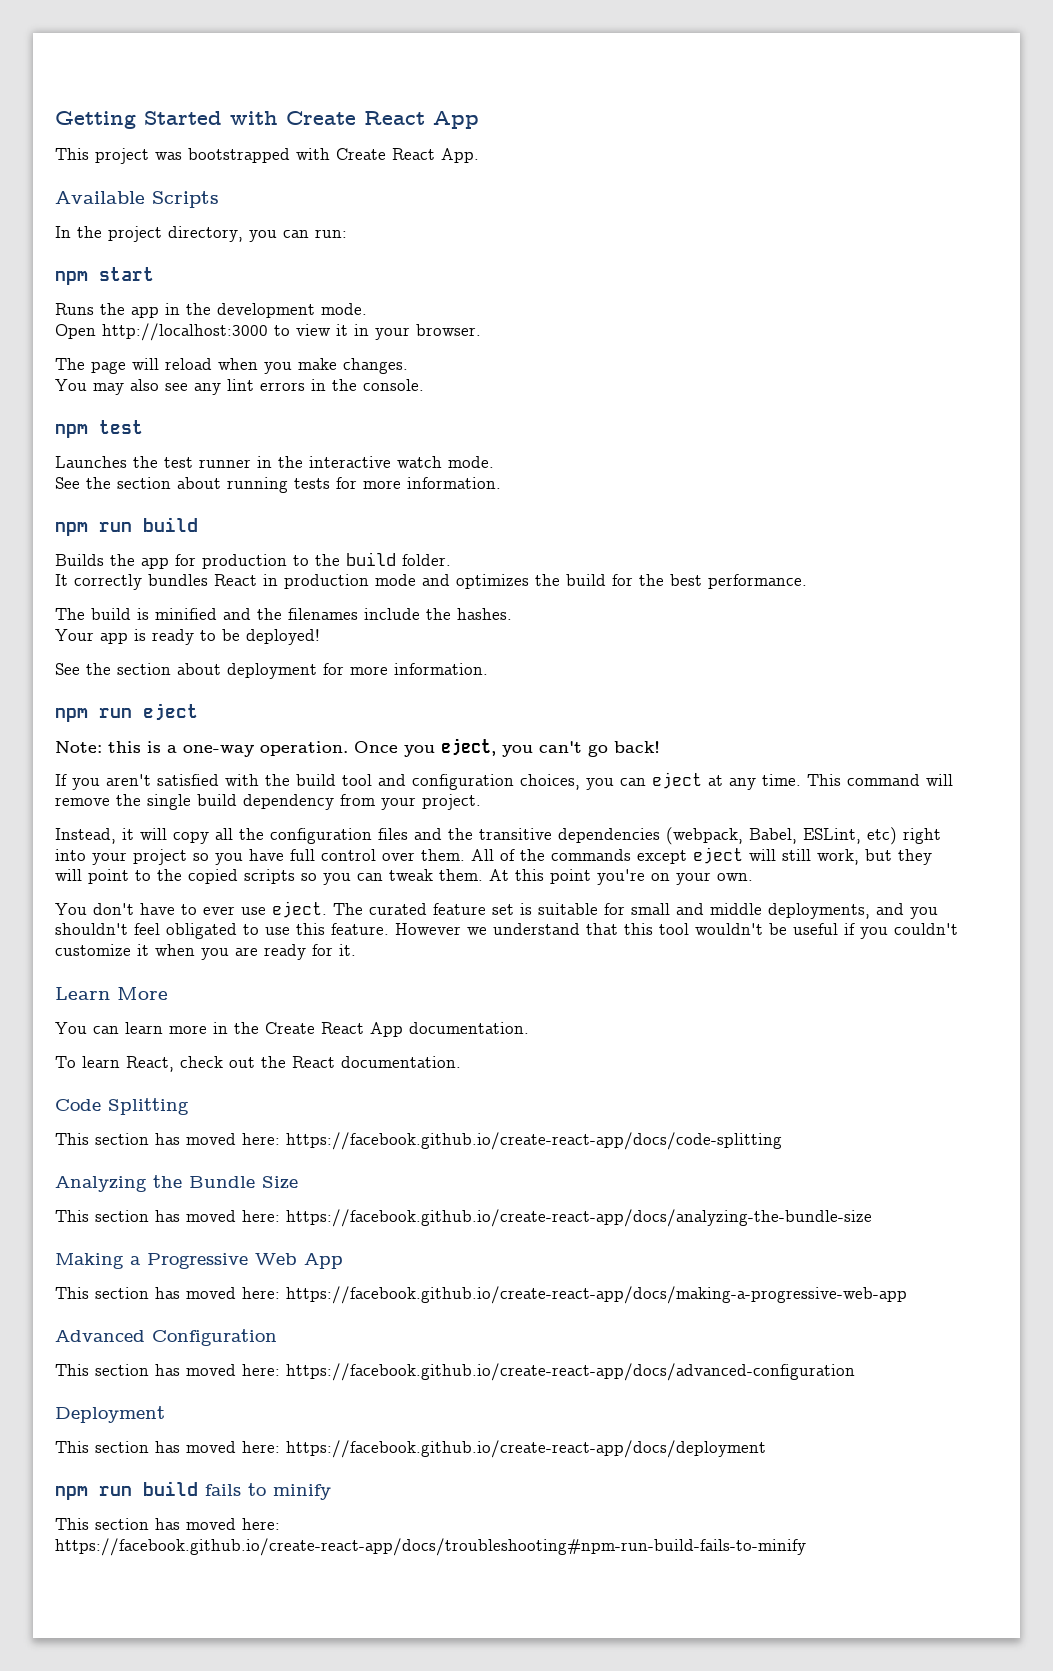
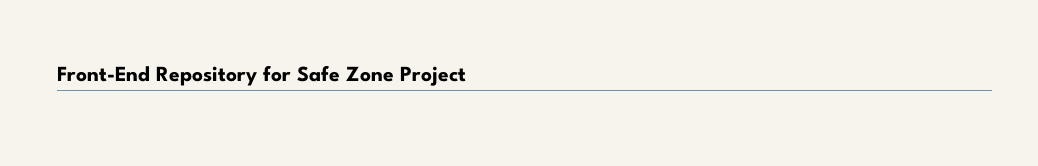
- Getting Started with Create React App
- This project was bootstrapped with Create React App.
- Available Scripts
- In the project directory, you can run:
- npm start
- Runs the app in the development mode.
- Open http://localhost:3000 to view it in your browser.
- The page will reload when you make changes.
- You may also see any lint errors in the console.
- npm test
- Launches the test runner in the interactive watch mode.
- See the section about running tests for more information.
- npm run build
- Builds the app for production to the build folder.
- It correctly bundles React in production mode and optimizes the build for the best performance.
- The build is minified and the filenames include the hashes.
- Your app is ready to be deployed!
- See the section about deployment for more information.
- npm run eject
- Note: this is a one-way operation. Once you eject, you can't go back!
- If you aren't satisfied with the build tool and configuration choices, you can eject at any time. This command will remove the single build dependency from your project.
- Instead, it will copy all the configuration files and the transitive dependencies (webpack, Babel, ESLint, etc) right into your project so you have full control over them. All of the commands except eject will still work, but they will point to the copied scripts so you can tweak them. At this point you're on your own.
- You don't have to ever use eject. The curated feature set is suitable for small and middle deployments, and you shouldn't feel obligated to use this feature. However we understand that this tool wouldn't be useful if you couldn't customize it when you are ready for it.
- Learn More
- You can learn more in the Create React App documentation.
- To learn React, check out the React documentation.
- Code Splitting
- This section has moved here: https://facebook.github.io/create-react-app/docs/code-splitting
- Analyzing the Bundle Size
- This section has moved here: https://facebook.github.io/create-react-app/docs/analyzing-the-bundle-size
- Making a Progressive Web App
- This section has moved here: https://facebook.github.io/create-react-app/docs/making-a-progressive-web-app
- Advanced Configuration
- This section has moved here: https://facebook.github.io/create-react-app/docs/advanced-configuration
- Deployment
- This section has moved here: https://facebook.github.io/create-react-app/docs/deployment
- npm run build fails to minify
- This section has moved here: https://facebook.github.io/create-react-app/docs/troubleshooting#npm-run-build-fails-to-minify
+ Front-End Repository for Safe Zone Project

